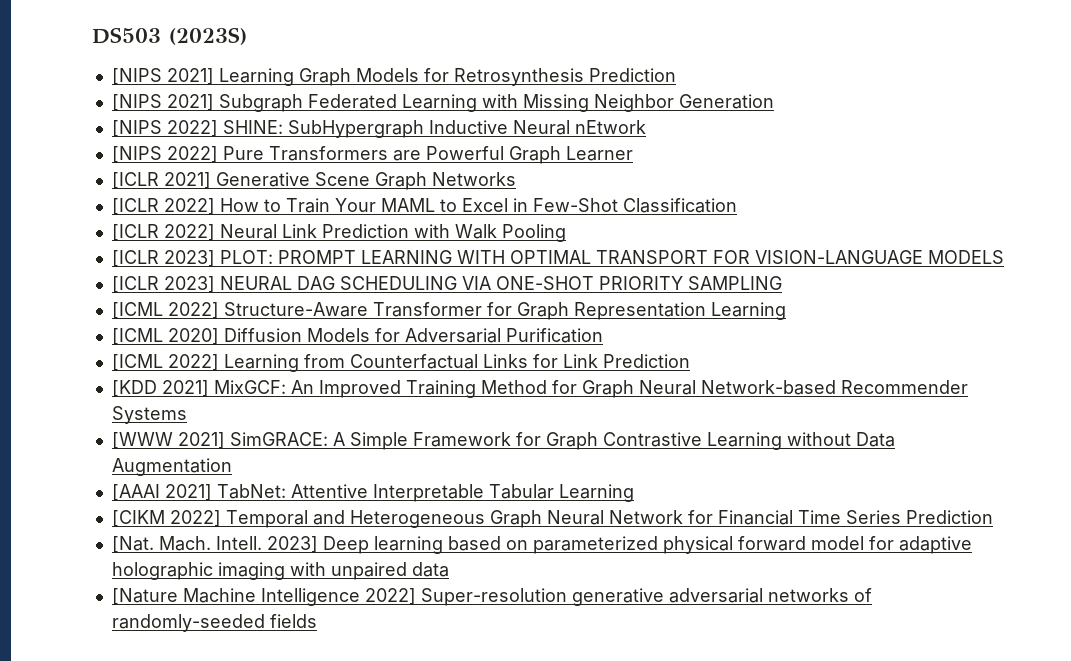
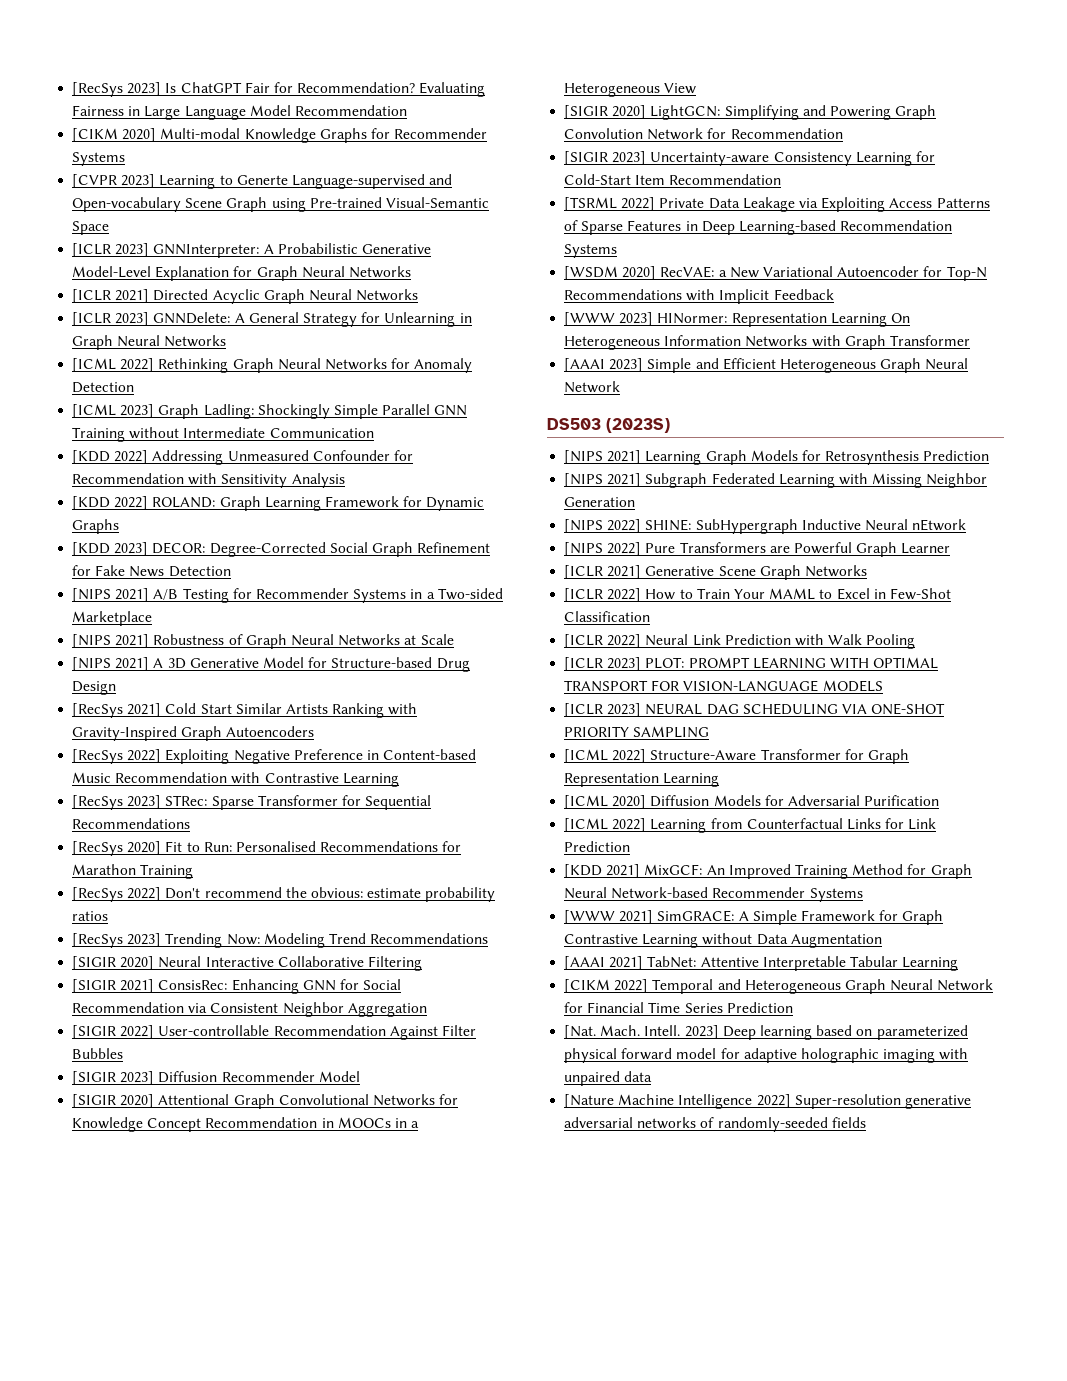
+ [RecSys 2023] Is ChatGPT Fair for Recommendation? Evaluating Fairness in Large Language Model Recommendation
+ [CIKM 2020] Multi-modal Knowledge Graphs for Recommender Systems
+ [CVPR 2023] Learning to Generte Language-supervised and Open-vocabulary Scene Graph using Pre-trained Visual-Semantic Space
+ [ICLR 2023] GNNInterpreter: A Probabilistic Generative Model-Level Explanation for Graph Neural Networks
+ [ICLR 2021] Directed Acyclic Graph Neural Networks
+ [ICLR 2023] GNNDelete: A General Strategy for Unlearning in Graph Neural Networks
+ [ICML 2022] Rethinking Graph Neural Networks for Anomaly Detection
+ [ICML 2023] Graph Ladling: Shockingly Simple Parallel GNN Training without Intermediate Communication
+ [KDD 2022] Addressing Unmeasured Confounder for Recommendation with Sensitivity Analysis
+ [KDD 2022] ROLAND: Graph Learning Framework for Dynamic Graphs
+ [KDD 2023] DECOR: Degree-Corrected Social Graph Refinement for Fake News Detection
+ [NIPS 2021] A/B Testing for Recommender Systems in a Two-sided Marketplace
+ [NIPS 2021] Robustness of Graph Neural Networks at Scale
+ [NIPS 2021] A 3D Generative Model for Structure-based Drug Design
+ [RecSys 2021] Cold Start Similar Artists Ranking with Gravity-Inspired Graph Autoencoders
+ [RecSys 2022] Exploiting Negative Preference in Content-based Music Recommendation with Contrastive Learning
+ [RecSys 2023] STRec: Sparse Transformer for Sequential Recommendations
+ [RecSys 2020] Fit to Run: Personalised Recommendations for Marathon Training
+ [RecSys 2022] Don't recommend the obvious: estimate probability ratios
+ [RecSys 2023] Trending Now: Modeling Trend Recommendations
+ [SIGIR 2020] Neural Interactive Collaborative Filtering
+ [SIGIR 2021] ConsisRec: Enhancing GNN for Social Recommendation via Consistent Neighbor Aggregation
+ [SIGIR 2022] User-controllable Recommendation Against Filter Bubbles
+ [SIGIR 2023] Diffusion Recommender Model
+ [SIGIR 2020] Attentional Graph Convolutional Networks for Knowledge Concept Recommendation in MOOCs in a Heterogeneous View
+ [SIGIR 2020] LightGCN: Simplifying and Powering Graph Convolution Network for Recommendation
+ [SIGIR 2023] Uncertainty-aware Consistency Learning for Cold-Start Item Recommendation
+ [TSRML 2022] Private Data Leakage via Exploiting Access Patterns of Sparse Features in Deep Learning-based Recommendation Systems
+ [WSDM 2020] RecVAE: a New Variational Autoencoder for Top-N Recommendations with Implicit Feedback
+ [WWW 2023] HINormer: Representation Learning On Heterogeneous Information Networks with Graph Transformer
+ [AAAI 2023] Simple and Efficient Heterogeneous Graph Neural Network

